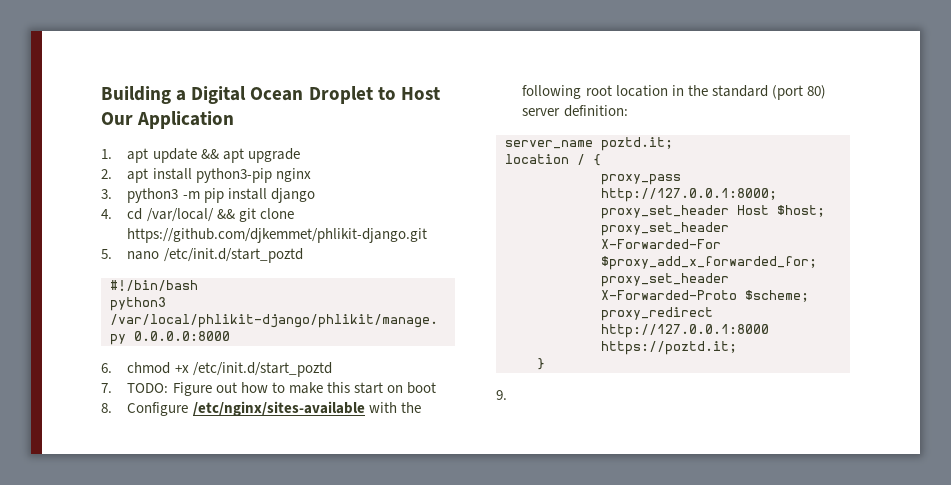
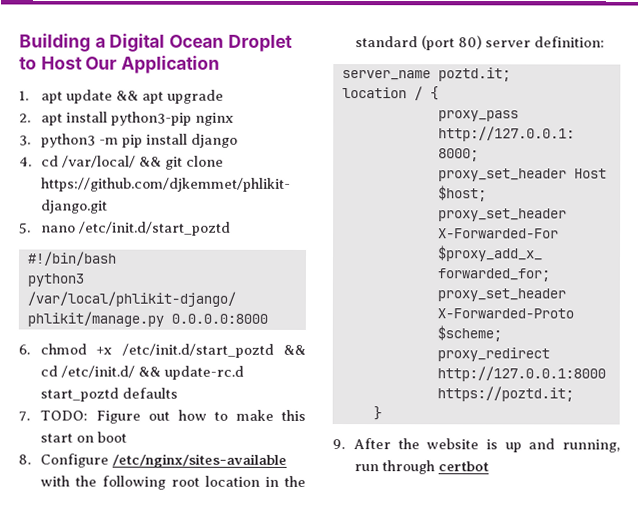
- 6. chmod +x /etc/init.d/start_poztd
+ 6. chmod +x /etc/init.d/start_poztd && cd /etc/init.d/ && update-rc.d start_poztd defaults
- 9.
+ 9. After the website is up and running, run through certbot

